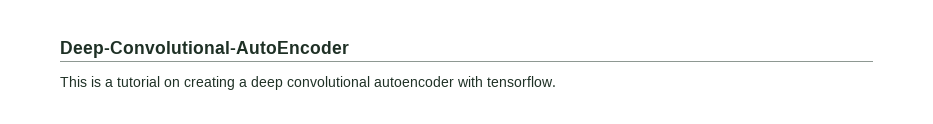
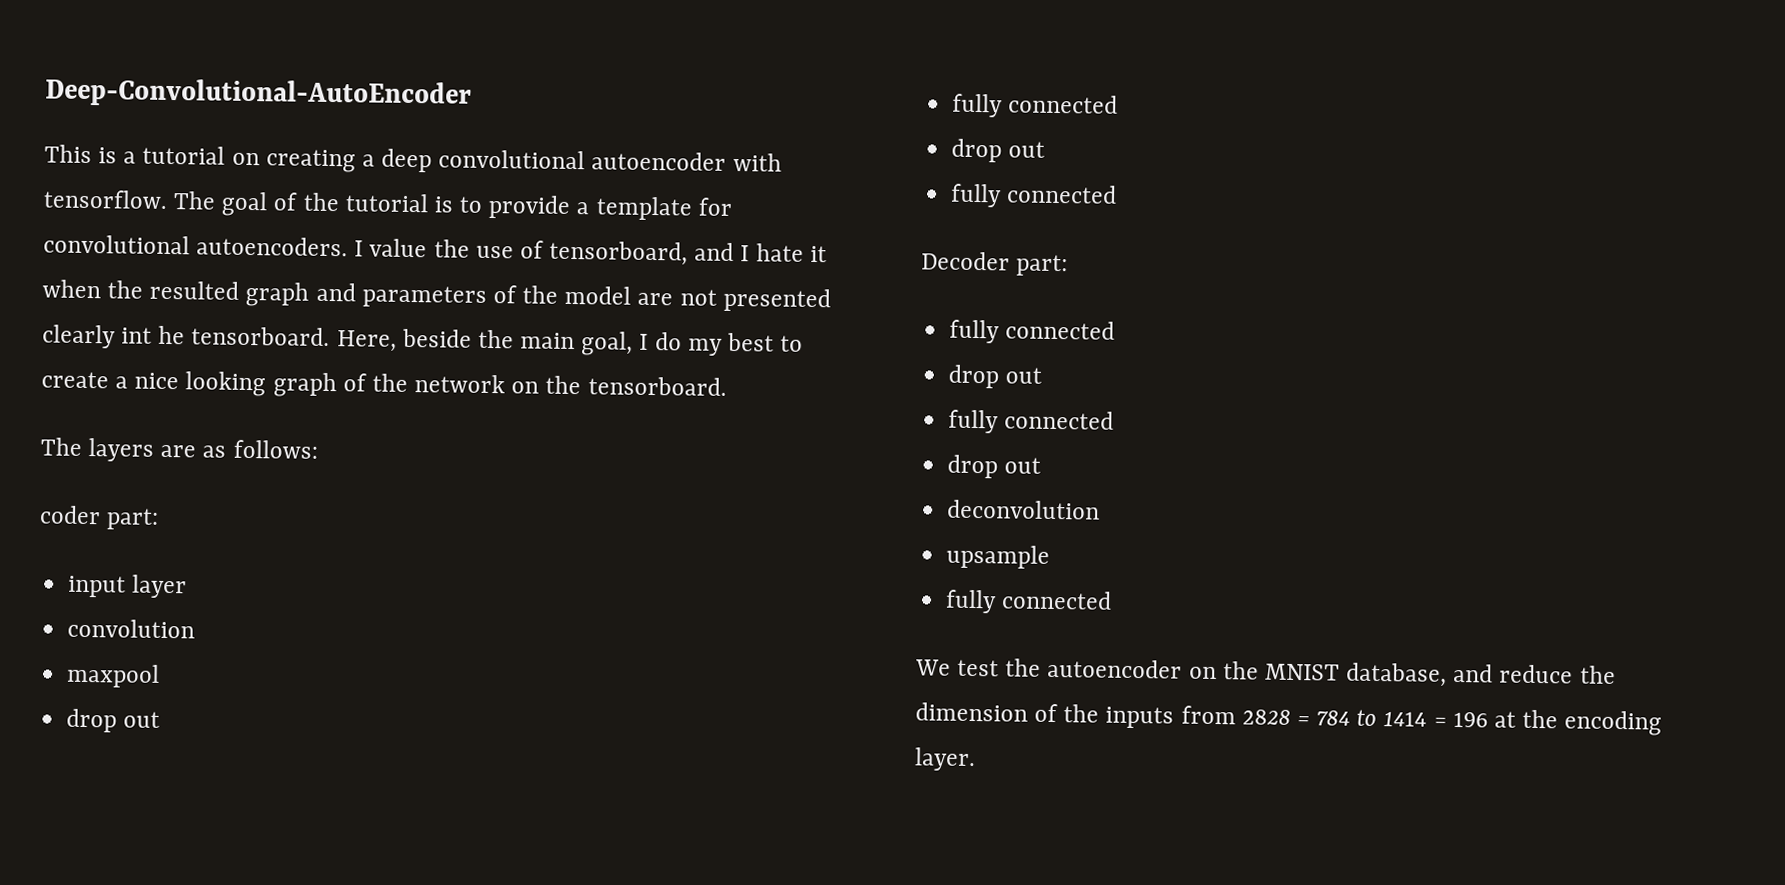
+ The goal of the tutorial is to provide a template for convolutional autoencoders. I value the use of tensorboard, and I hate it when the resulted graph and parameters of the model are not presented clearly int he tensorboard. Here, beside the main goal, I do my best to create a nice looking graph of the network on the tensorboard.
+ The layers are as follows:
+ coder part:
+ input layer
+ convolution
+ maxpool
+ drop out
+ fully connected
+ drop out
+ fully connected
+ Decoder part:
+ fully connected
+ drop out
+ fully connected
+ drop out
+ deconvolution
+ upsample
+ fully connected
+ We test the autoencoder on the MNIST database, and reduce the dimension of the inputs from 2828 = 784 to 1414 = 196 at the encoding layer.

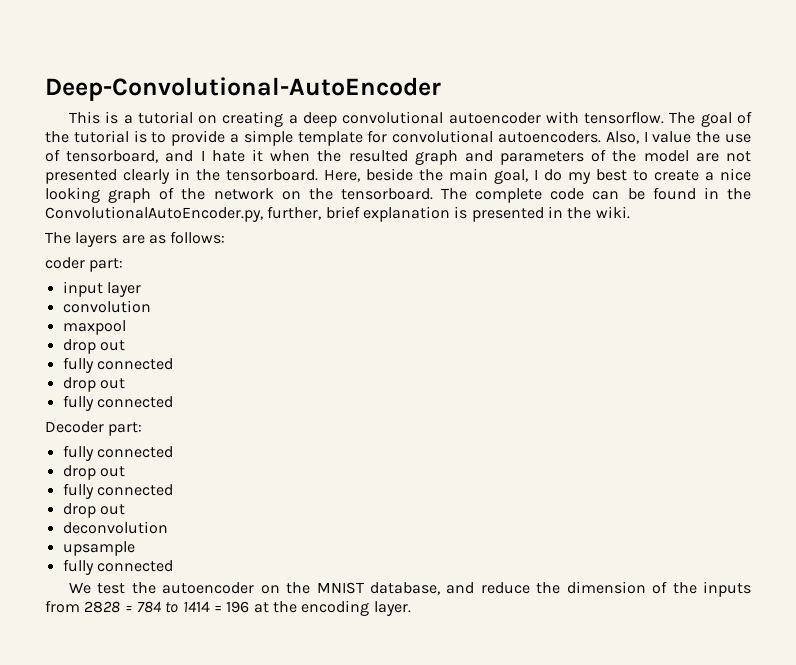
- The goal of the tutorial is to provide a template for convolutional autoencoders.
+ The goal of the tutorial is to provide a simple template for convolutional autoencoders.
- I value the use of tensorboard, and I hate it when the resulted graph and parameters of the model are not presented clearly int he tensorboard.
+ Also, I value the use of tensorboard, and I hate it when the resulted graph and parameters of the model are not presented clearly in the tensorboard.
+ The complete code can be found in the ConvolutionalAutoEncoder.py, further, brief explanation is presented in the wiki.

